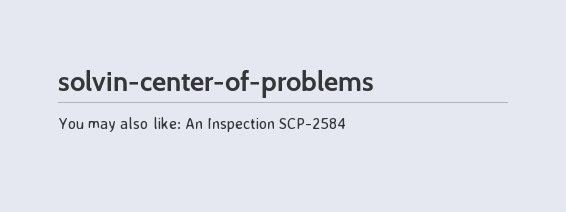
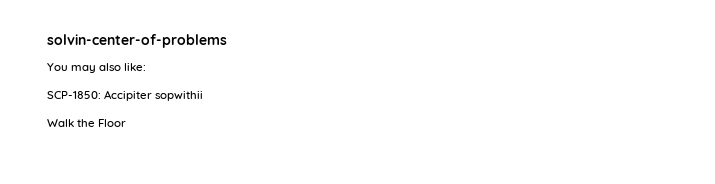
- You may also like: An Inspection SCP-2584
+ You may also like:
+ SCP-1850: Accipiter sopwithii
+ Walk the Floor

